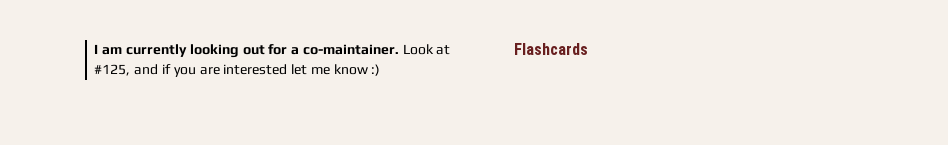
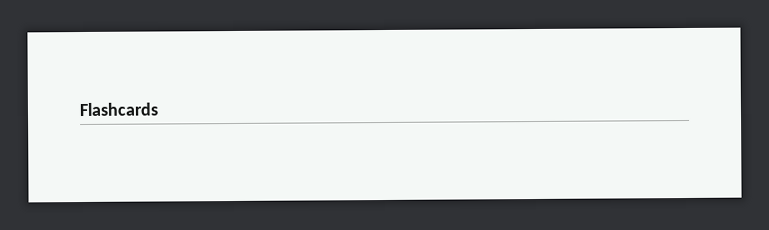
- I am currently looking out for a co-maintainer. Look at #125, and if you are interested let me know :)

